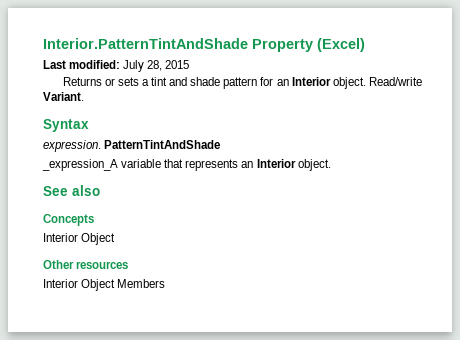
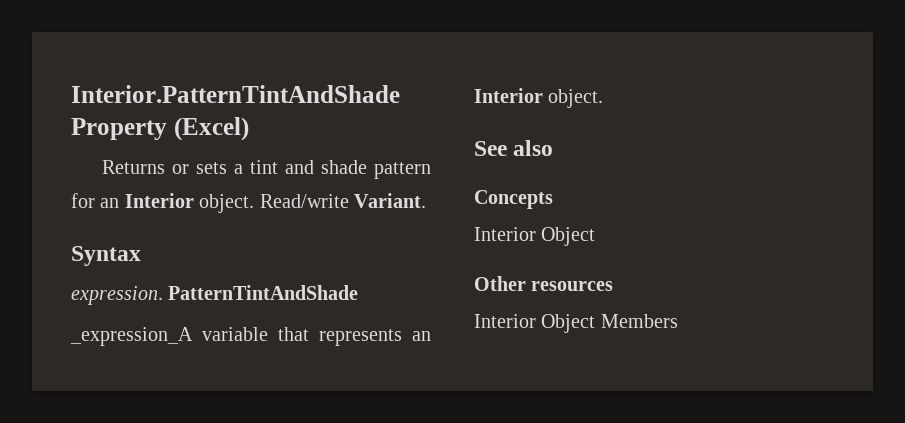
- Last modified: July 28, 2015

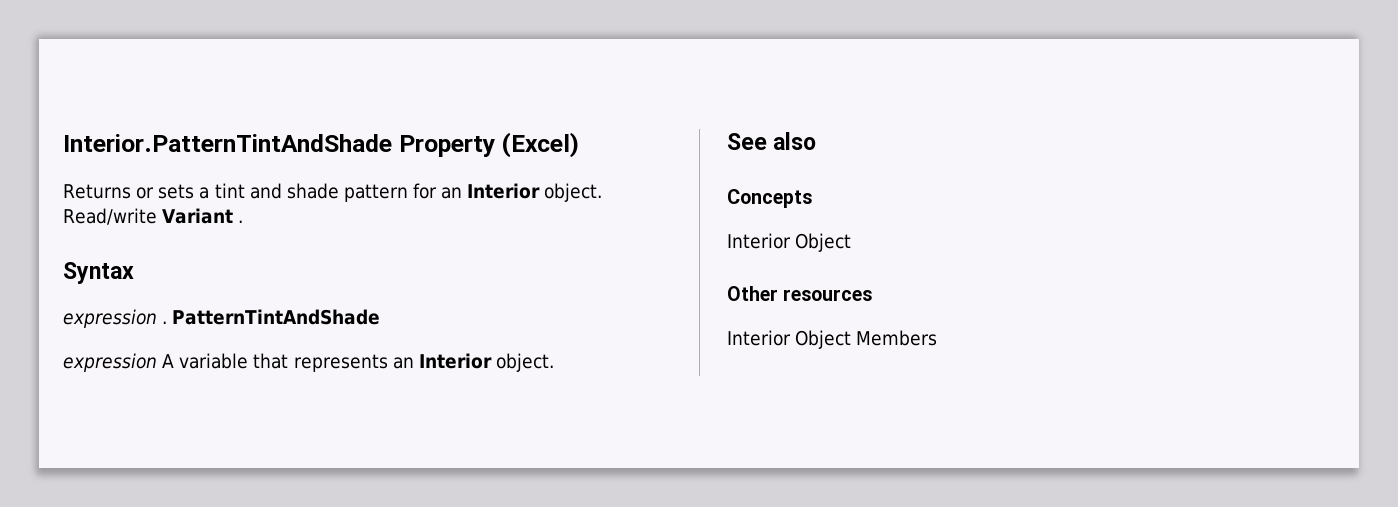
- Read/write Variant.
+ Read/write Variant .
- expression.
+ expression .
- _expression_A variable that represents an Interior object.
+ expression A variable that represents an Interior object.

